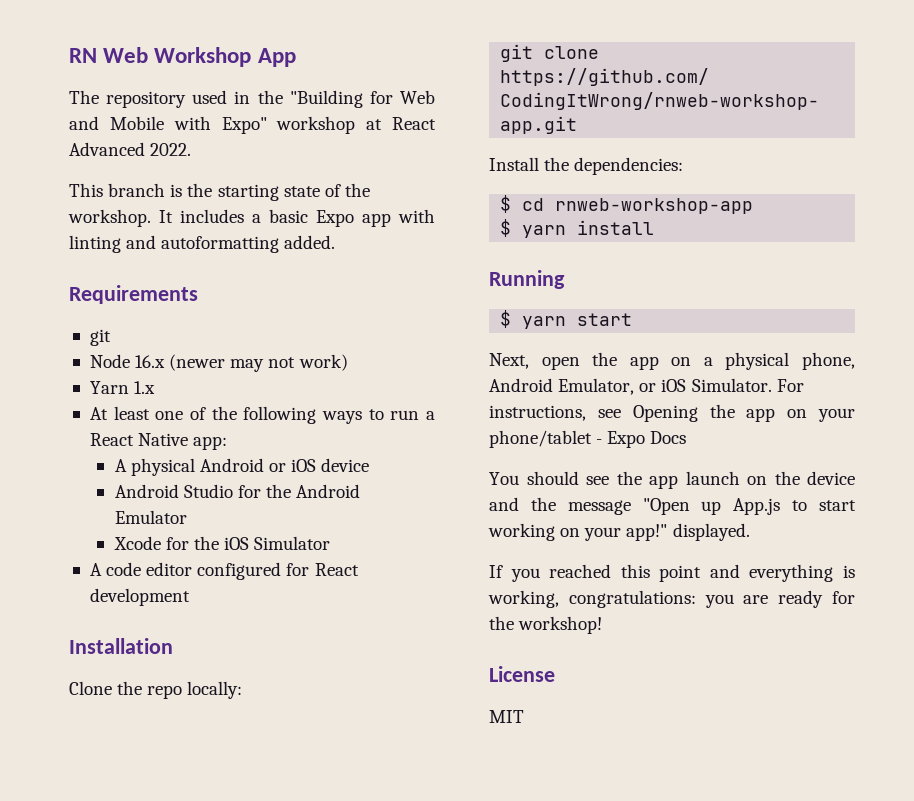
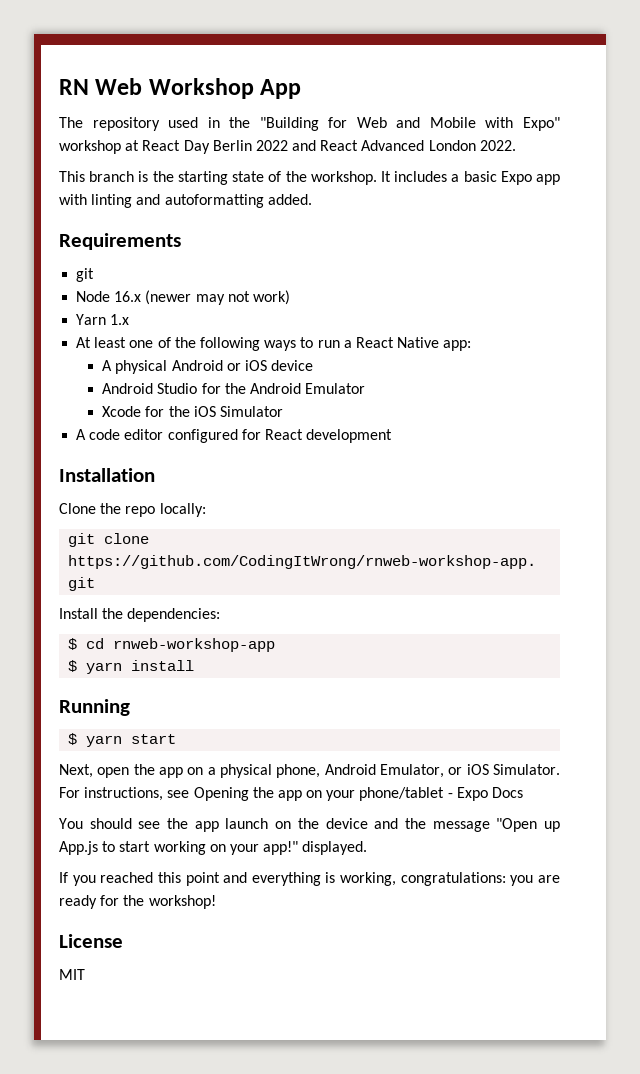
- The repository used in the "Building for Web and Mobile with Expo" workshop at React Advanced 2022.
+ The repository used in the "Building for Web and Mobile with Expo" workshop at React Day Berlin 2022 and React Advanced London 2022.

